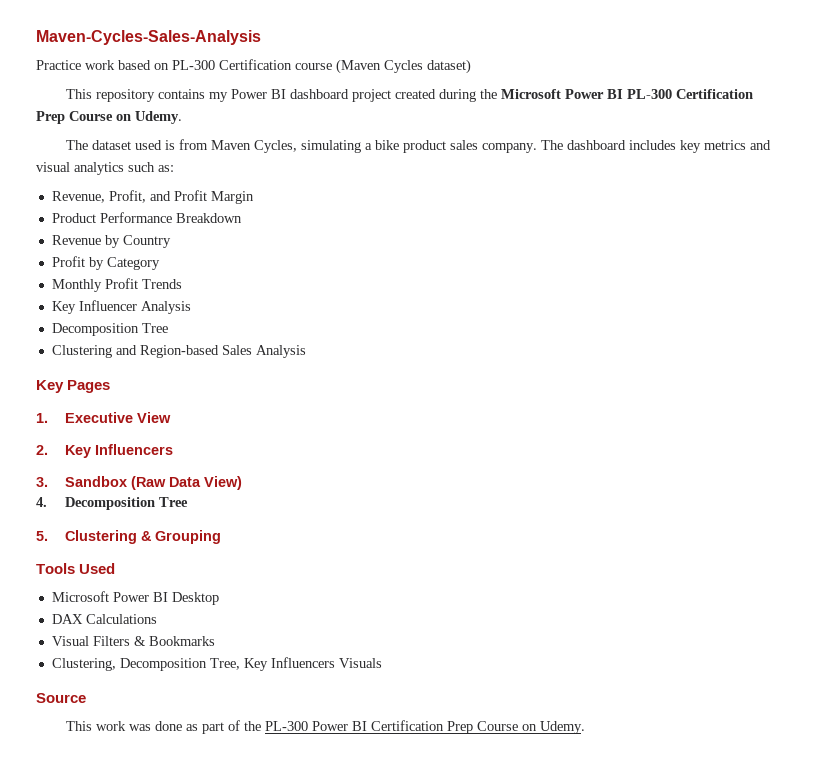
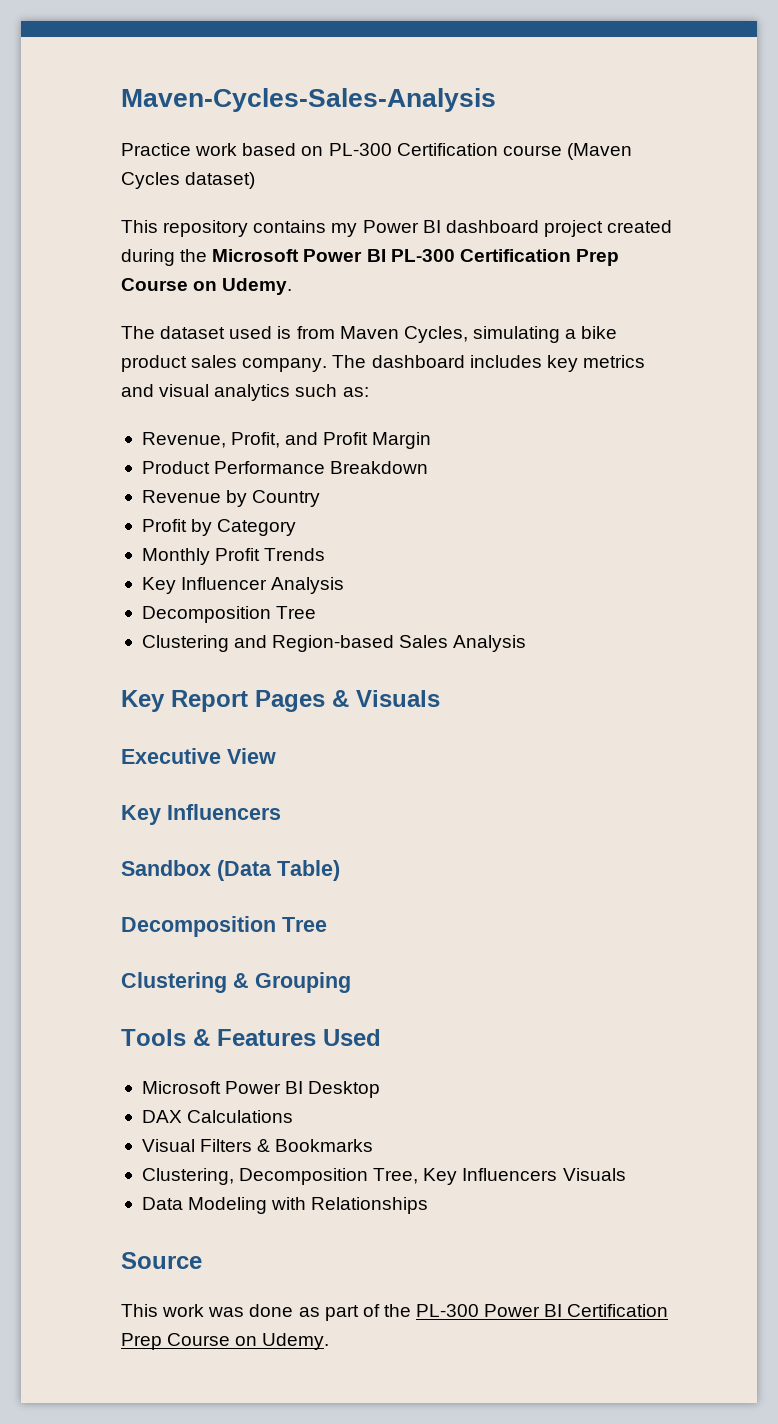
- Key Pages
- 1. Executive View
- 2. Key Influencers
+ Key Report Pages & Visuals
+ Executive View
+ Key Influencers
- 3. Sandbox (Raw Data View)
- 4. Decomposition Tree
- 5. Clustering & Grouping
+ Sandbox (Data Table)
+ Decomposition Tree
+ Clustering & Grouping
- Tools Used
+ Tools & Features Used
+ Data Modeling with Relationships

